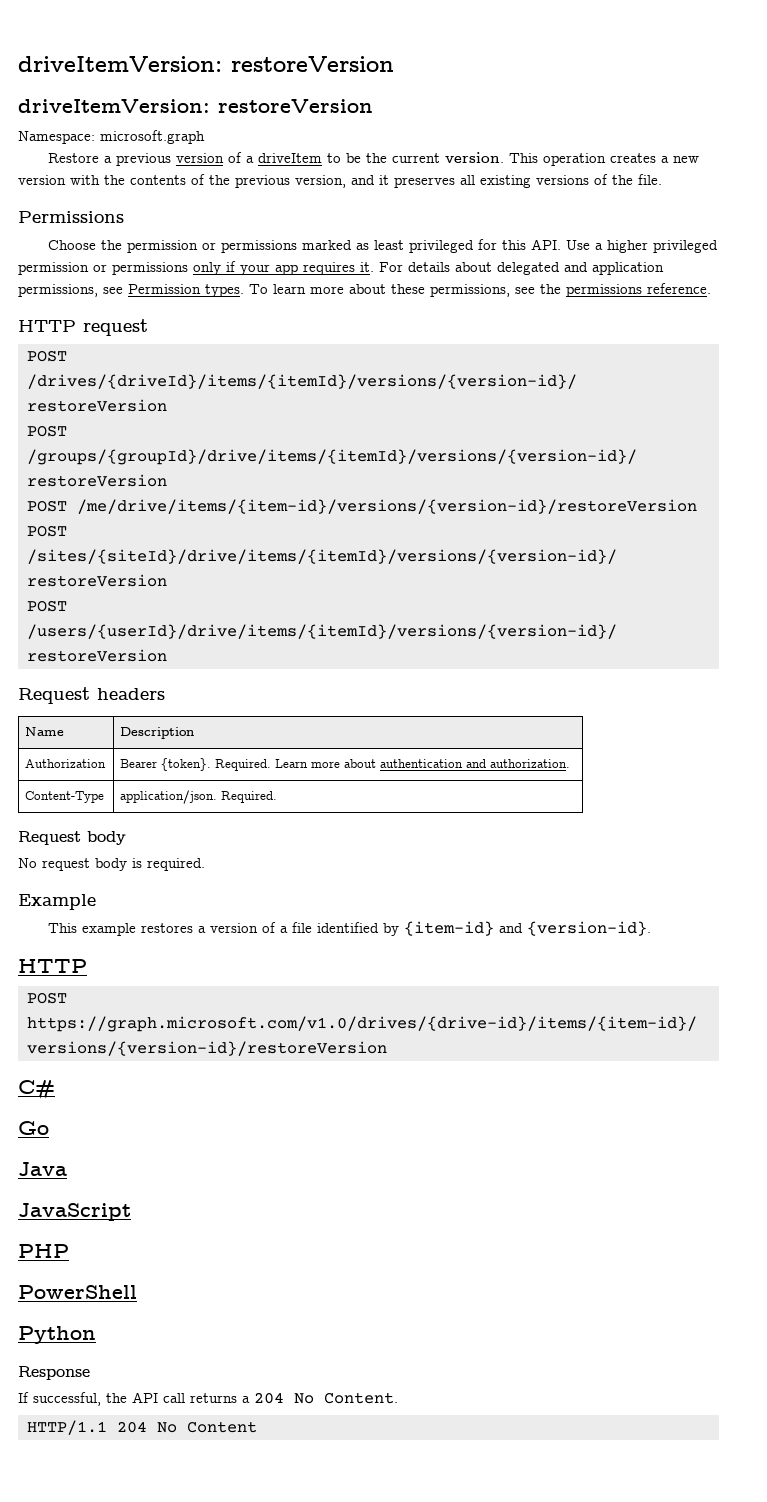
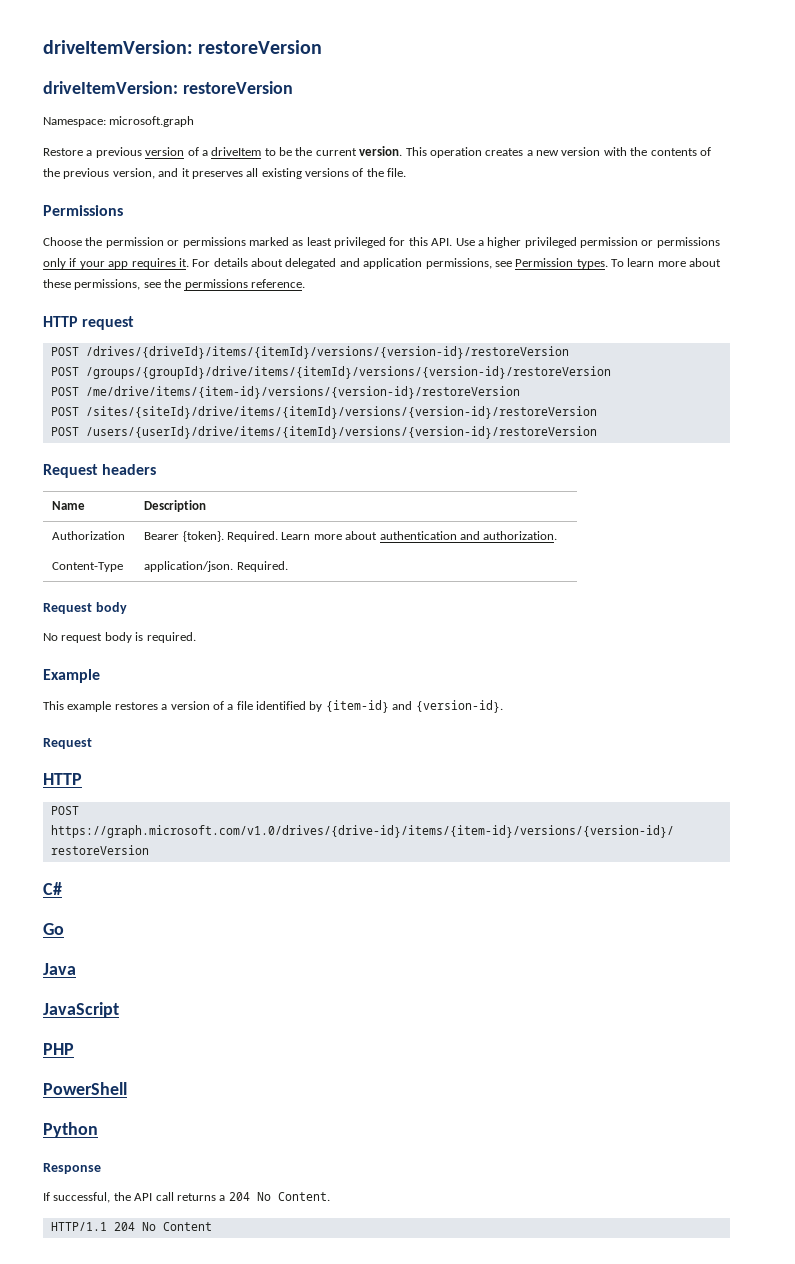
  This example restores a version of a file identified by {item-id} and {version-id}.
+ Request

